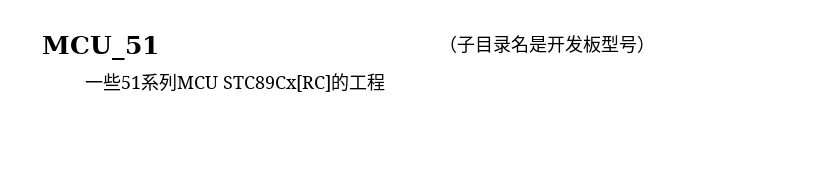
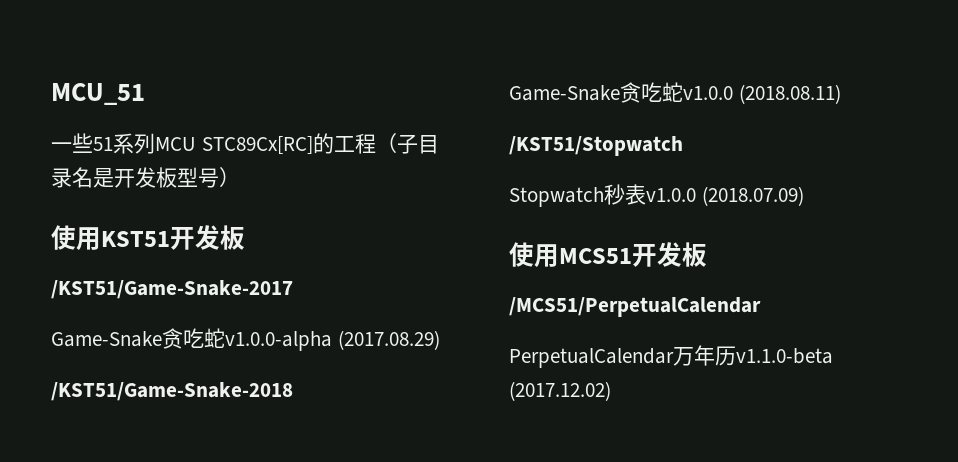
+ 使用KST51开发板
+ /KST51/Game-Snake-2017
+ Game-Snake贪吃蛇v1.0.0-alpha (2017.08.29)
+ /KST51/Game-Snake-2018
+ Game-Snake贪吃蛇v1.0.0 (2018.08.11)
+ /KST51/Stopwatch
+ Stopwatch秒表v1.0.0 (2018.07.09)
+ 使用MCS51开发板
+ /MCS51/PerpetualCalendar
+ PerpetualCalendar万年历v1.1.0-beta (2017.12.02)

